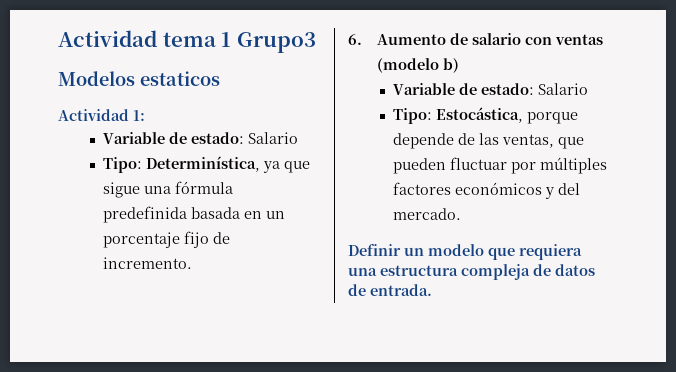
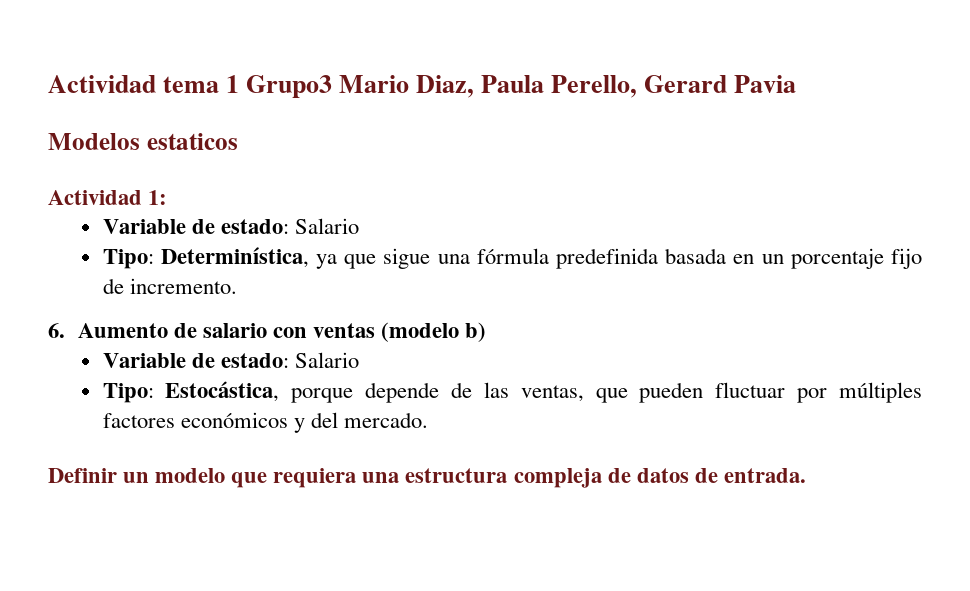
- Actividad tema 1 Grupo3
+ Actividad tema 1 Grupo3 Mario Diaz, Paula Perello, Gerard Pavia

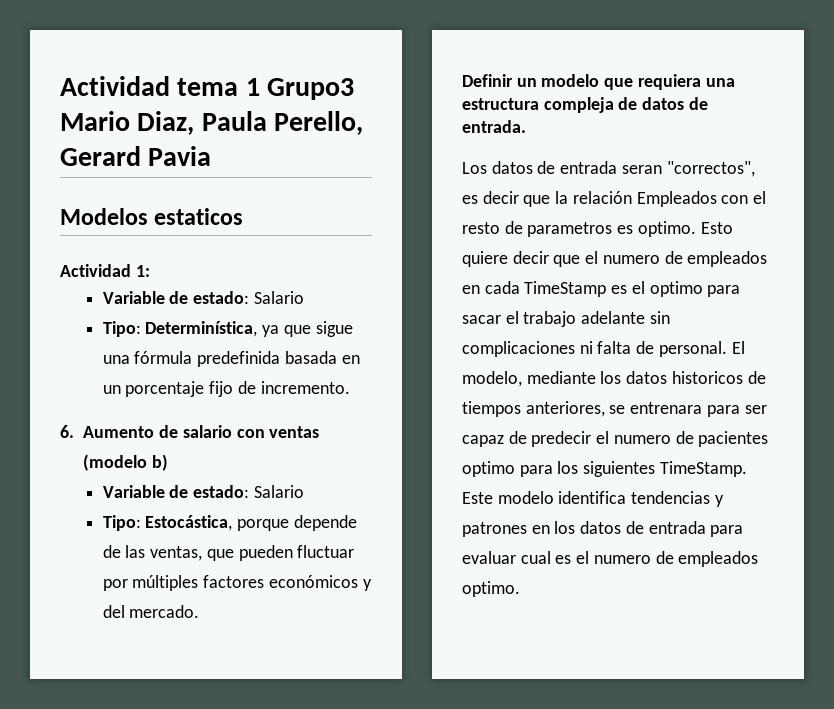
+ Los datos de entrada seran "correctos", es decir que la relación Empleados con el resto de parametros es optimo. Esto quiere decir que el numero de empleados en cada TimeStamp es el optimo para sacar el trabajo adelante sin complicaciones ni falta de personal. El modelo, mediante los datos historicos de tiempos anteriores, se entrenara para ser capaz de predecir el numero de pacientes optimo para los siguientes TimeStamp. Este modelo identifica tendencias y patrones en los datos de entrada para evaluar cual es el numero de empleados optimo.

